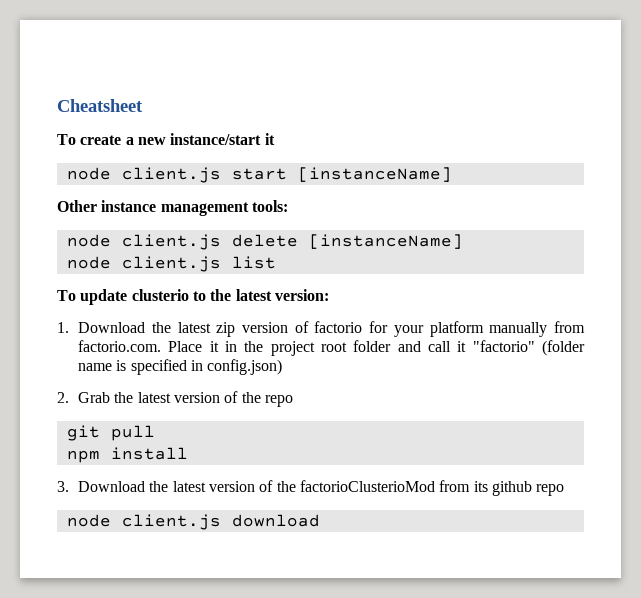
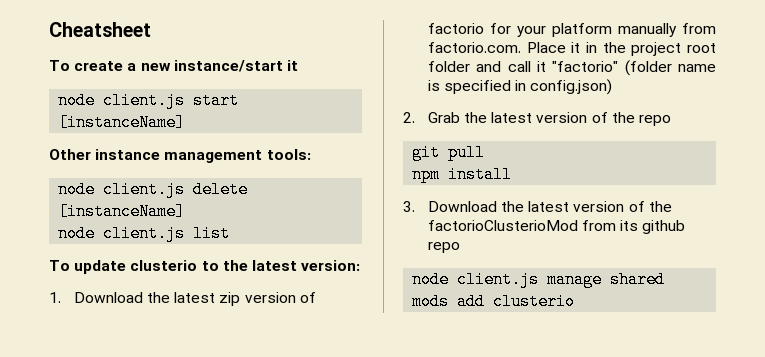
- node client.js download
+ node client.js manage shared mods add clusterio

